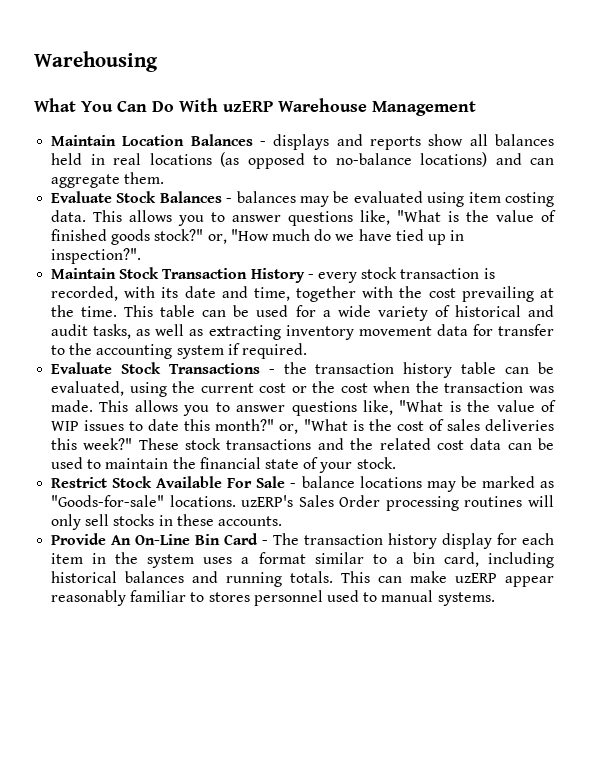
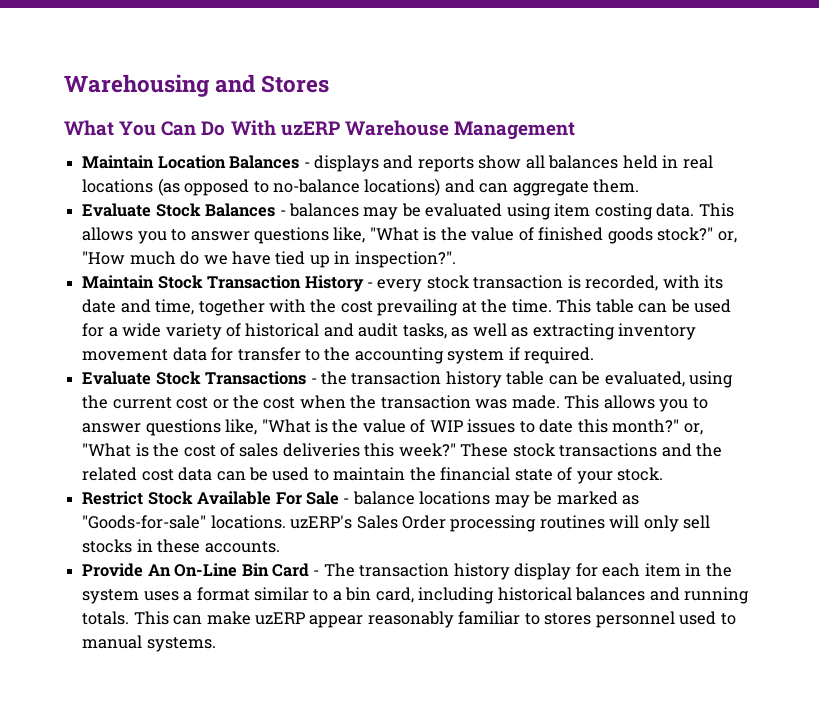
- Warehousing
+ Warehousing and Stores

